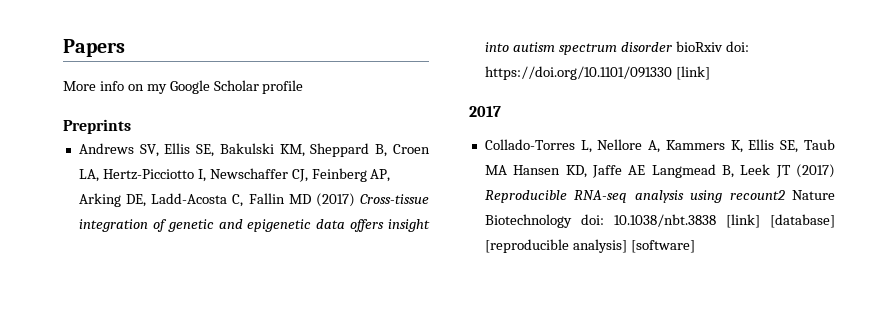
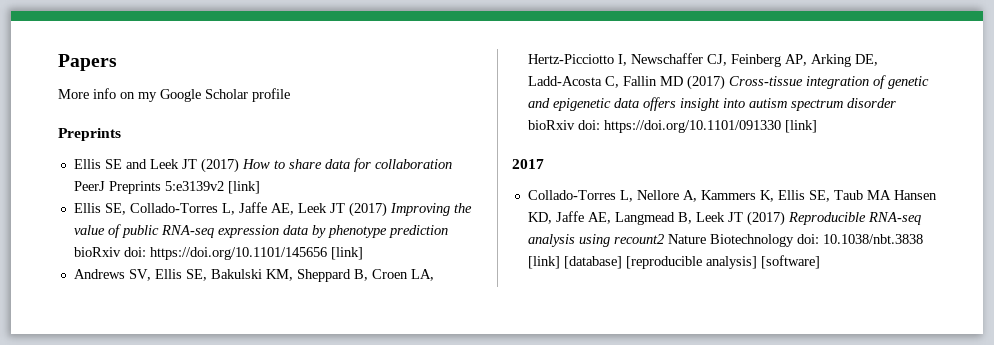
+ Ellis SE and Leek JT (2017) How to share data for collaboration PeerJ Preprints 5:e3139v2 [link]
+ Ellis SE, Collado-Torres L, Jaffe AE, Leek JT (2017) Improving the value of public RNA-seq expression data by phenotype prediction bioRxiv doi: https://doi.org/10.1101/145656 [link]
- Collado-Torres L, Nellore A, Kammers K, Ellis SE, Taub MA Hansen KD, Jaffe AE Langmead B, Leek JT (2017) Reproducible RNA-seq analysis using recount2 Nature Biotechnology doi: 10.1038/nbt.3838 [link] [database] [reproducible analysis] [software]
+ Collado-Torres L, Nellore A, Kammers K, Ellis SE, Taub MA Hansen KD, Jaffe AE, Langmead B, Leek JT (2017) Reproducible RNA-seq analysis using recount2 Nature Biotechnology doi: 10.1038/nbt.3838 [link] [database] [reproducible analysis] [software]

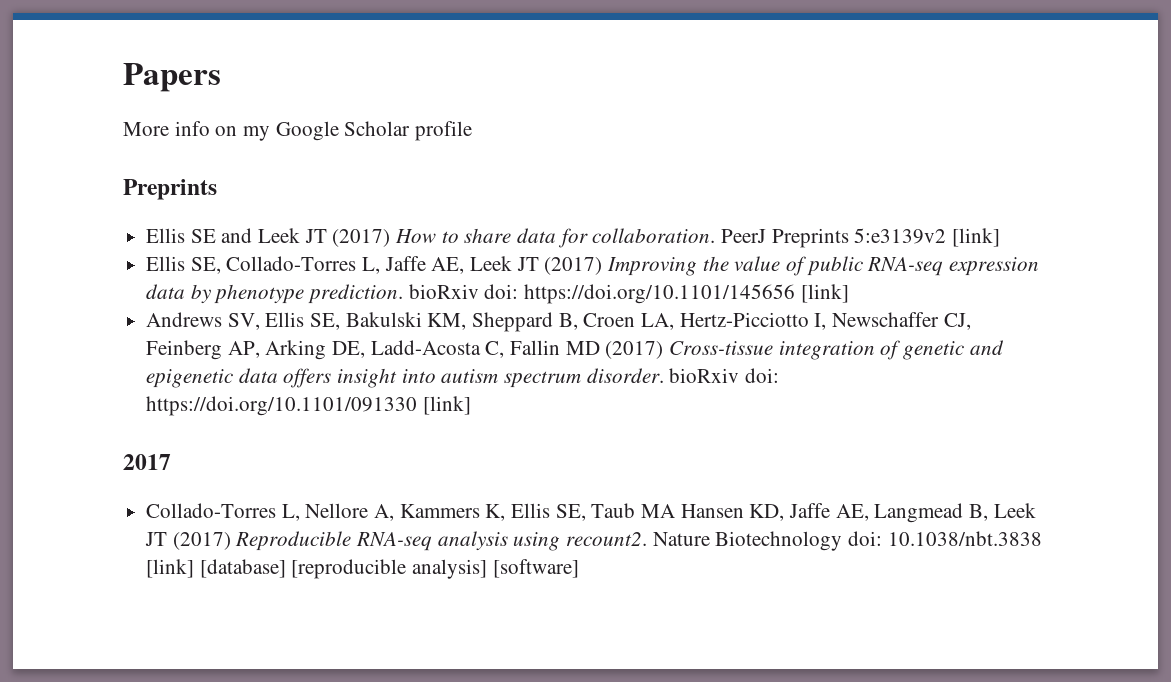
- Ellis SE and Leek JT (2017) How to share data for collaboration PeerJ Preprints 5:e3139v2 [link]
+ Ellis SE and Leek JT (2017) How to share data for collaboration. PeerJ Preprints 5:e3139v2 [link]
- Ellis SE, Collado-Torres L, Jaffe AE, Leek JT (2017) Improving the value of public RNA-seq expression data by phenotype prediction bioRxiv doi: https://doi.org/10.1101/145656 [link]
+ Ellis SE, Collado-Torres L, Jaffe AE, Leek JT (2017) Improving the value of public RNA-seq expression data by phenotype prediction. bioRxiv doi: https://doi.org/10.1101/145656 [link]
- Andrews SV, Ellis SE, Bakulski KM, Sheppard B, Croen LA, Hertz-Picciotto I, Newschaffer CJ, Feinberg AP, Arking DE, Ladd-Acosta C, Fallin MD (2017) Cross-tissue integration of genetic and epigenetic data offers insight into autism spectrum disorder bioRxiv doi: https://doi.org/10.1101/091330 [link]
+ Andrews SV, Ellis SE, Bakulski KM, Sheppard B, Croen LA, Hertz-Picciotto I, Newschaffer CJ, Feinberg AP, Arking DE, Ladd-Acosta C, Fallin MD (2017) Cross-tissue integration of genetic and epigenetic data offers insight into autism spectrum disorder. bioRxiv doi: https://doi.org/10.1101/091330 [link]
- Collado-Torres L, Nellore A, Kammers K, Ellis SE, Taub MA Hansen KD, Jaffe AE, Langmead B, Leek JT (2017) Reproducible RNA-seq analysis using recount2 Nature Biotechnology doi: 10.1038/nbt.3838 [link] [database] [reproducible analysis] [software]
+ Collado-Torres L, Nellore A, Kammers K, Ellis SE, Taub MA Hansen KD, Jaffe AE, Langmead B, Leek JT (2017) Reproducible RNA-seq analysis using recount2. Nature Biotechnology doi: 10.1038/nbt.3838 [link] [database] [reproducible analysis] [software]

